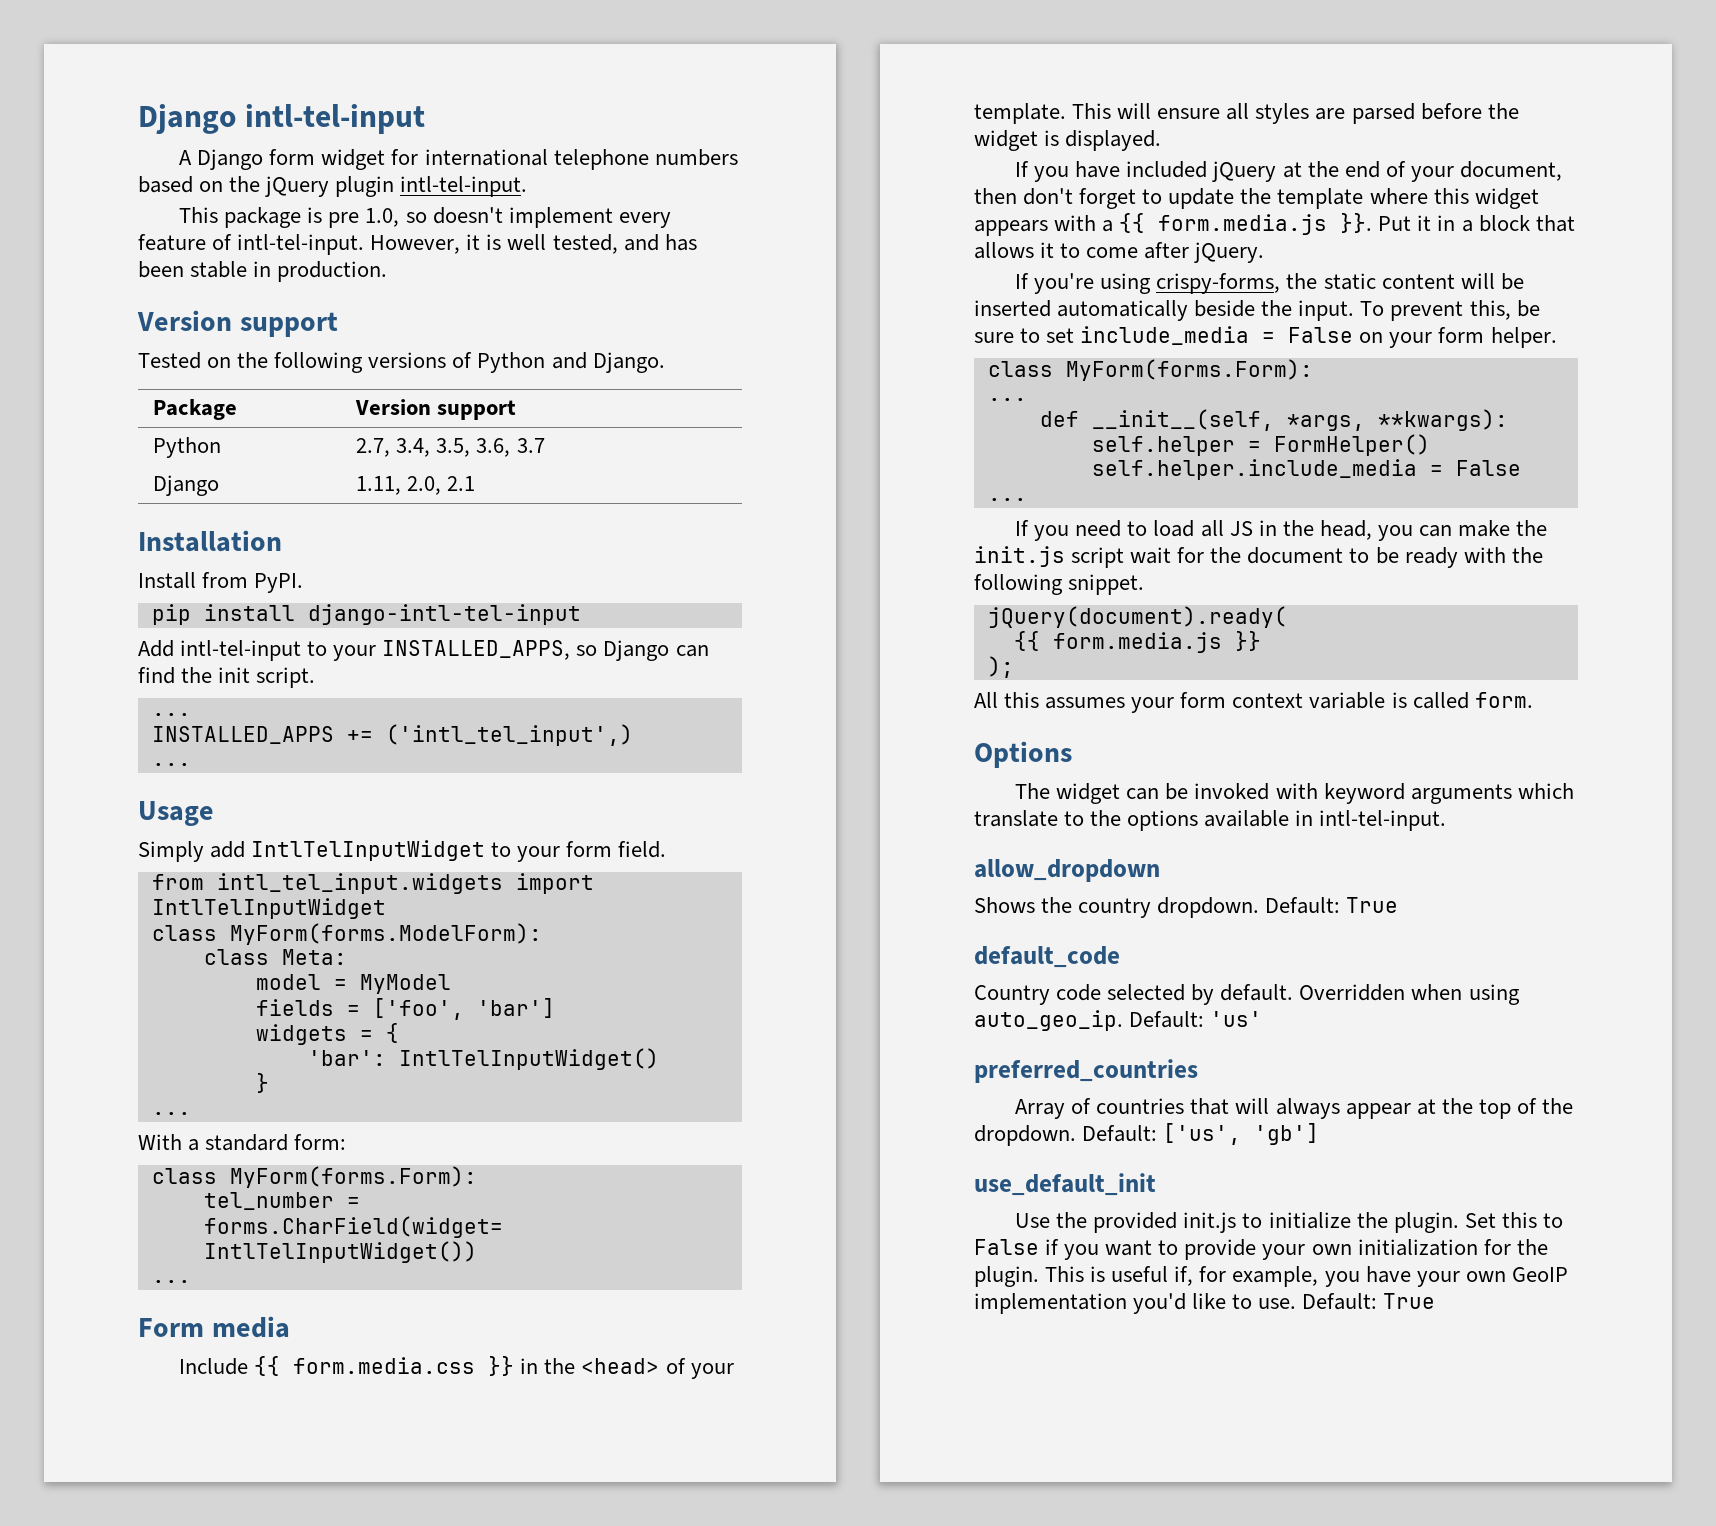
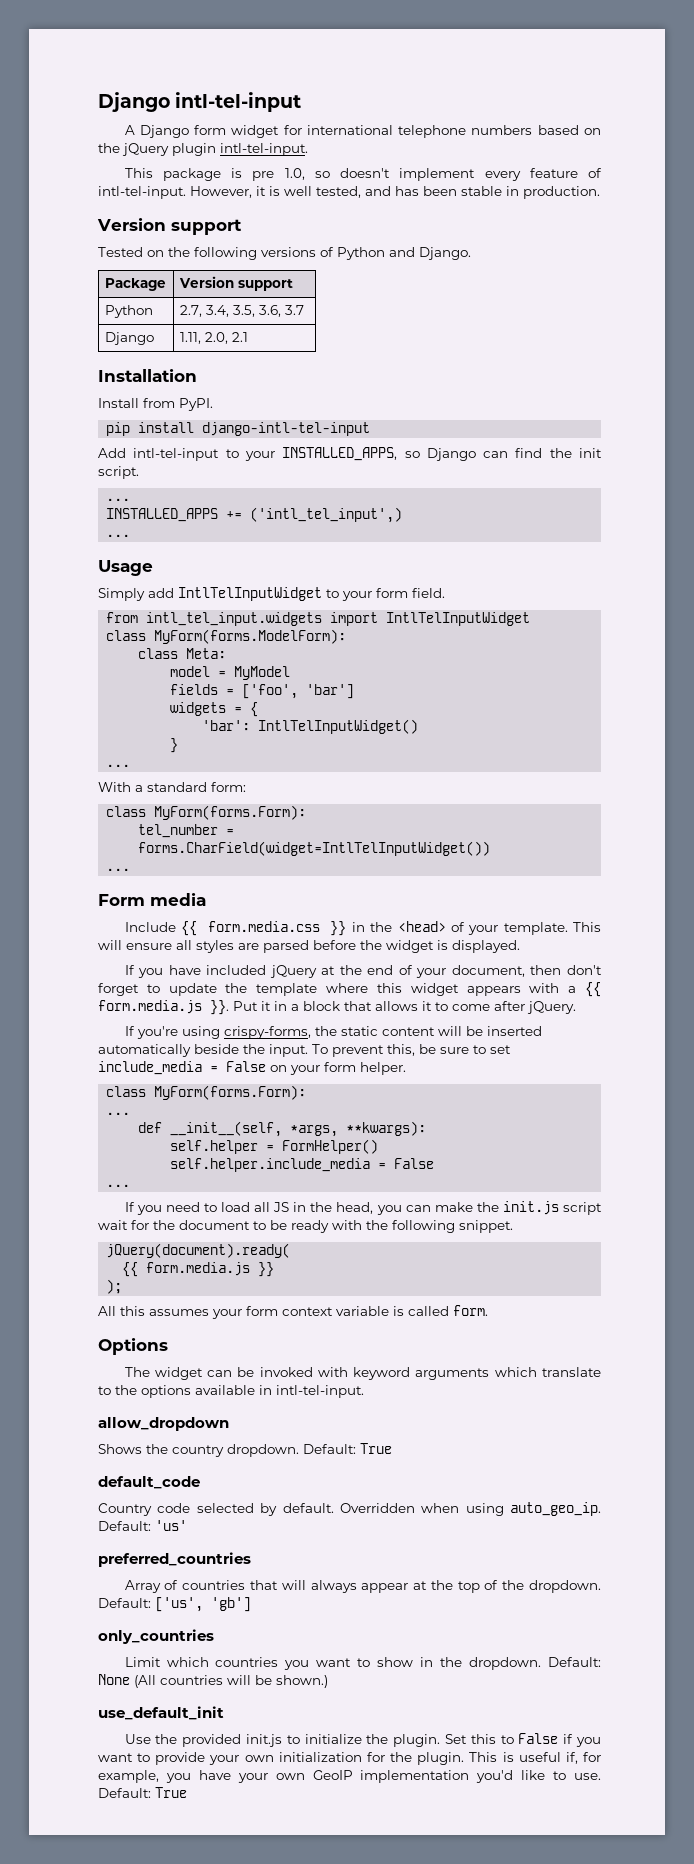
+ only_countries
+ Limit which countries you want to show in the dropdown. Default: None (All countries will be shown.)

